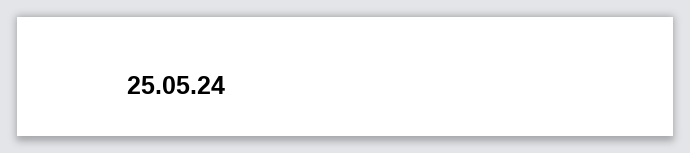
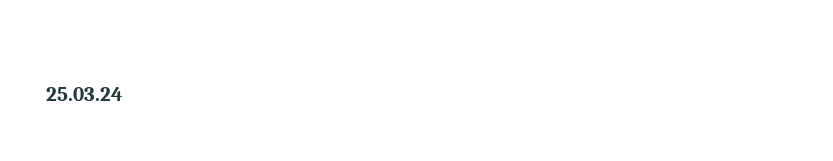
- 25.05.24
+ 25.03.24

